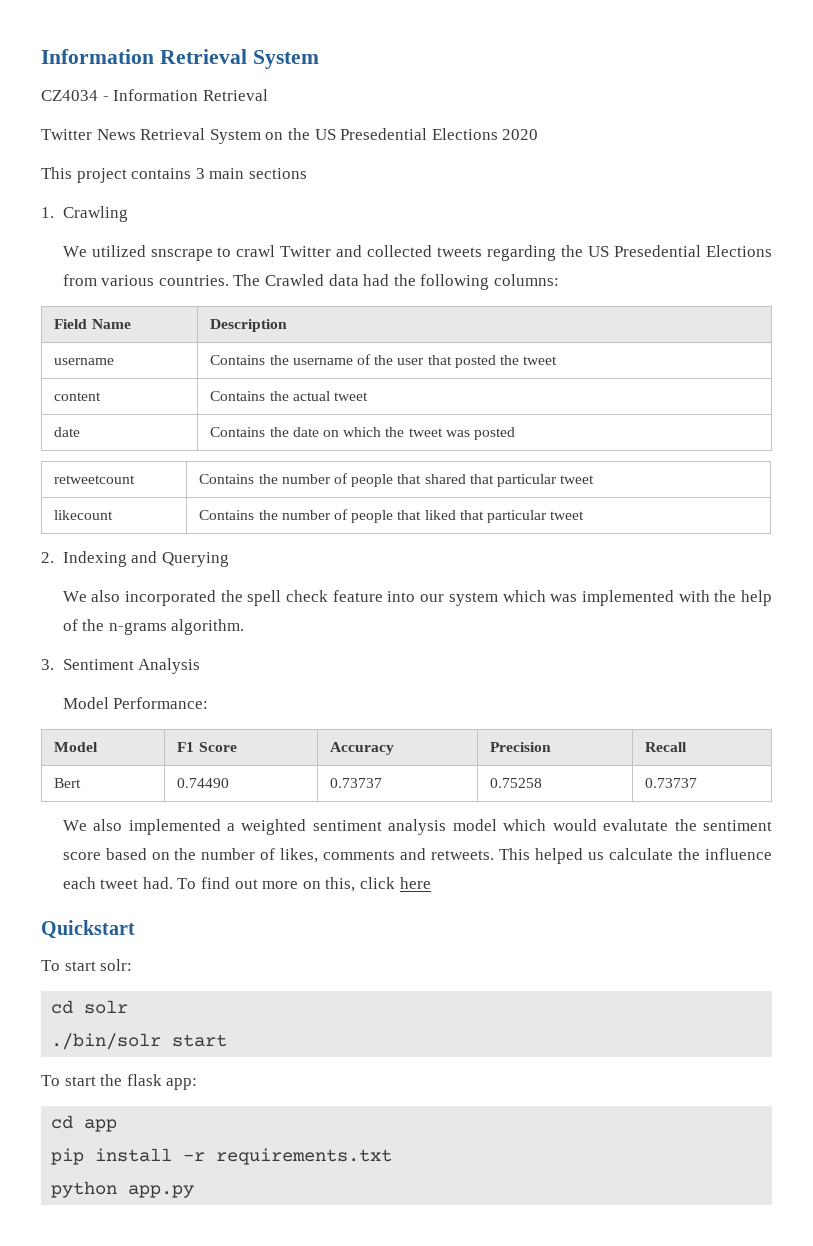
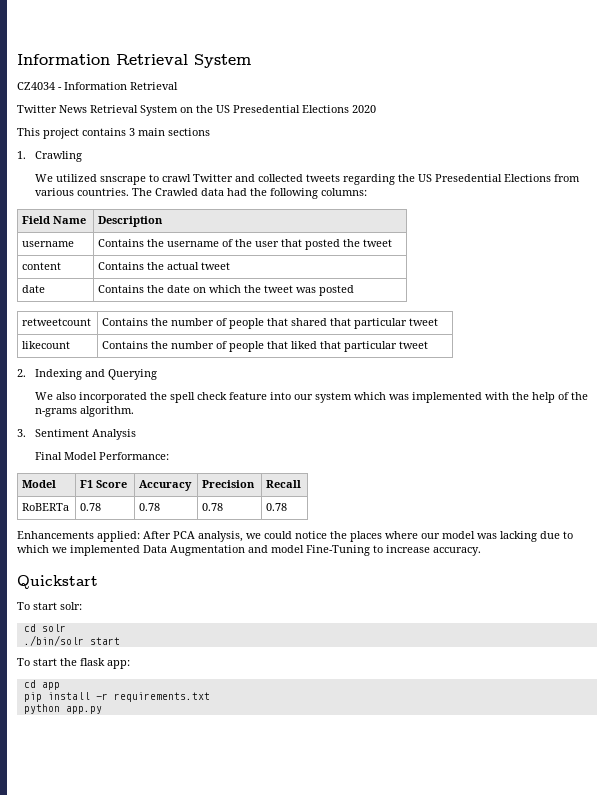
- Model Performance:
+ Final Model Performance:
- Bert | 0.74490 | 0.73737 | 0.75258 | 0.73737
- We also implemented a weighted sentiment analysis model which would evalutate the sentiment score based on the number of likes, comments and retweets. This helped us calculate the influence each tweet had. To find out more on this, click here
+ RoBERTa | 0.78 | 0.78 | 0.78 | 0.78
+ Enhancements applied: After PCA analysis, we could notice the places where our model was lacking due to which we implemented Data Augmentation and model Fine-Tuning to increase accuracy.

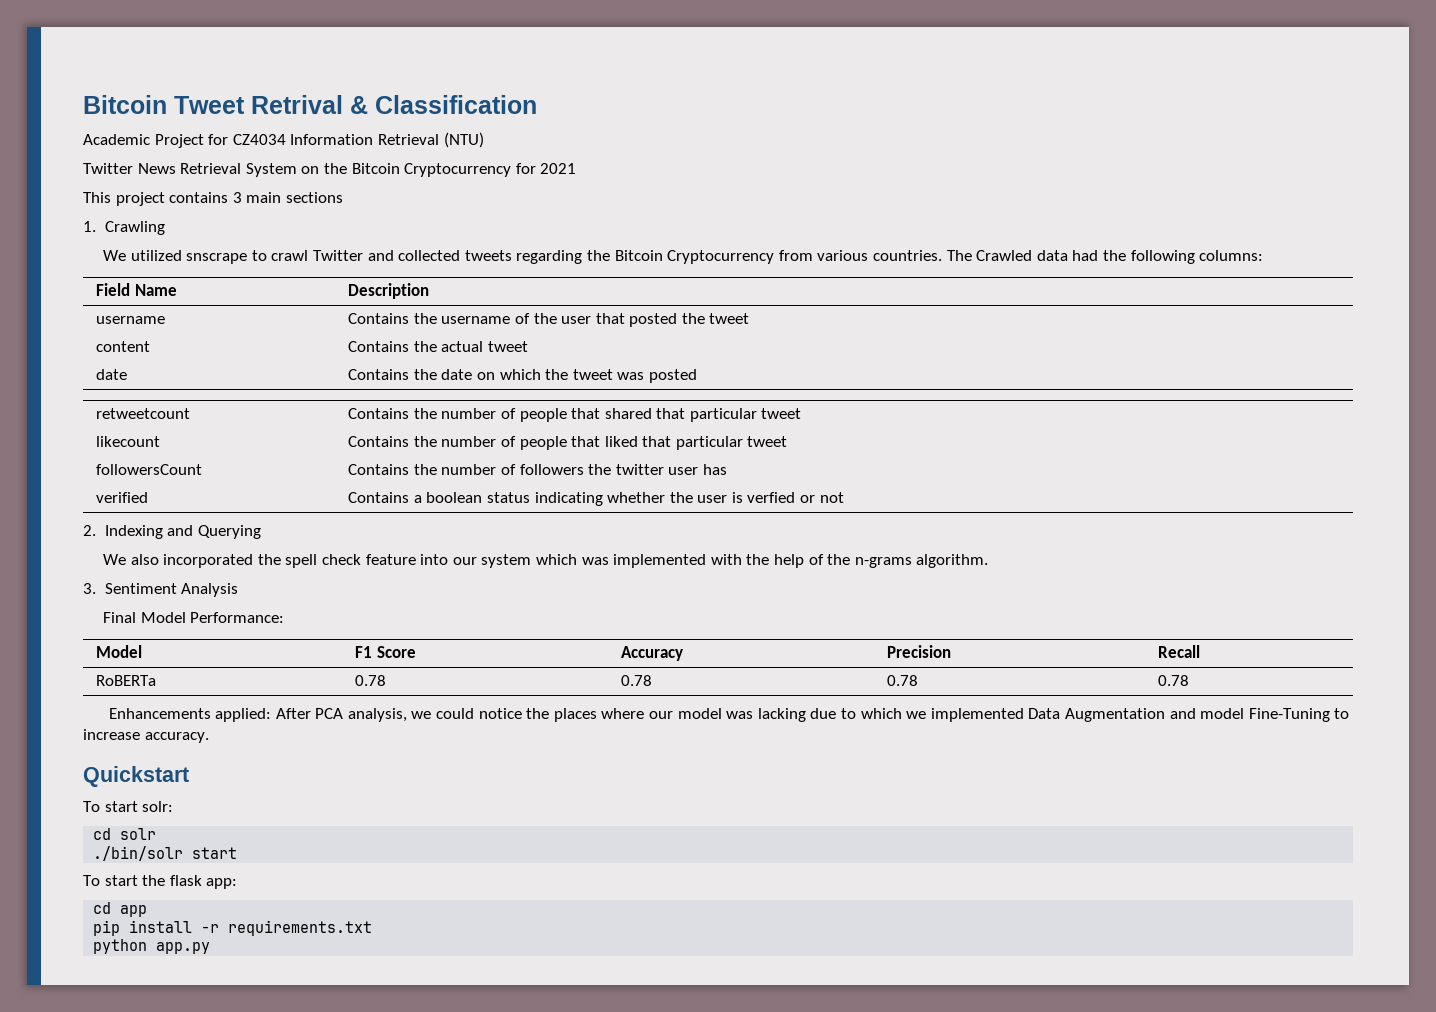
- Information Retrieval System
- CZ4034 - Information Retrieval
+ Bitcoin Tweet Retrival & Classification
+ Academic Project for CZ4034 Information Retrieval (NTU)
- Twitter News Retrieval System on the US Presedential Elections 2020
+ Twitter News Retrieval System on the Bitcoin Cryptocurrency for 2021
- We utilized snscrape to crawl Twitter and collected tweets regarding the US Presedential Elections from various countries.
+ We utilized snscrape to crawl Twitter and collected tweets regarding the Bitcoin Cryptocurrency from various countries.
+ followersCount | Contains the number of followers the twitter user has
+ verified | Contains a boolean status indicating whether the user is verfied or not

